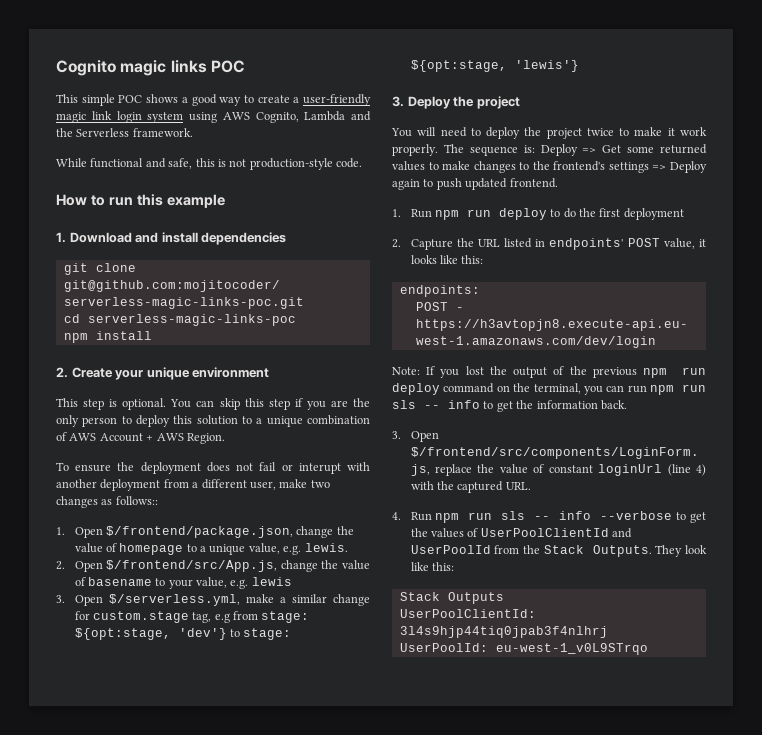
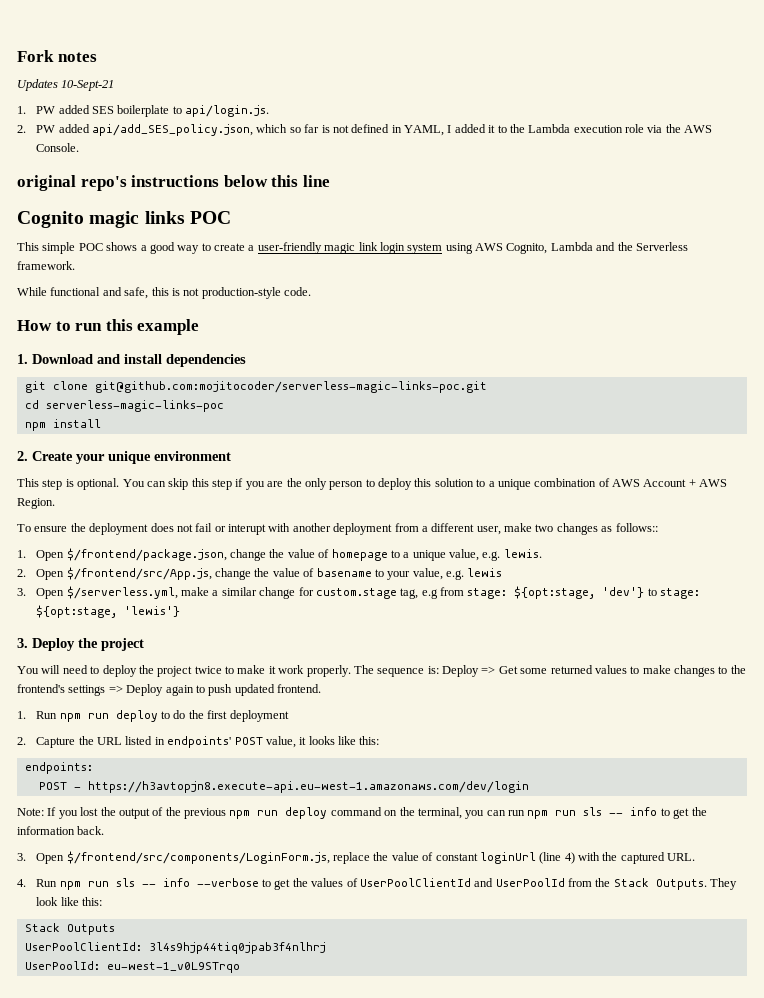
+ Fork notes
+ Updates 10-Sept-21
+ 1. PW added SES boilerplate to api/login.js.
+ 2. PW added api/add_SES_policy.json, which so far is not defined in YAML, I added it to the Lambda execution role via the AWS Console.
+ original repo's instructions below this line

